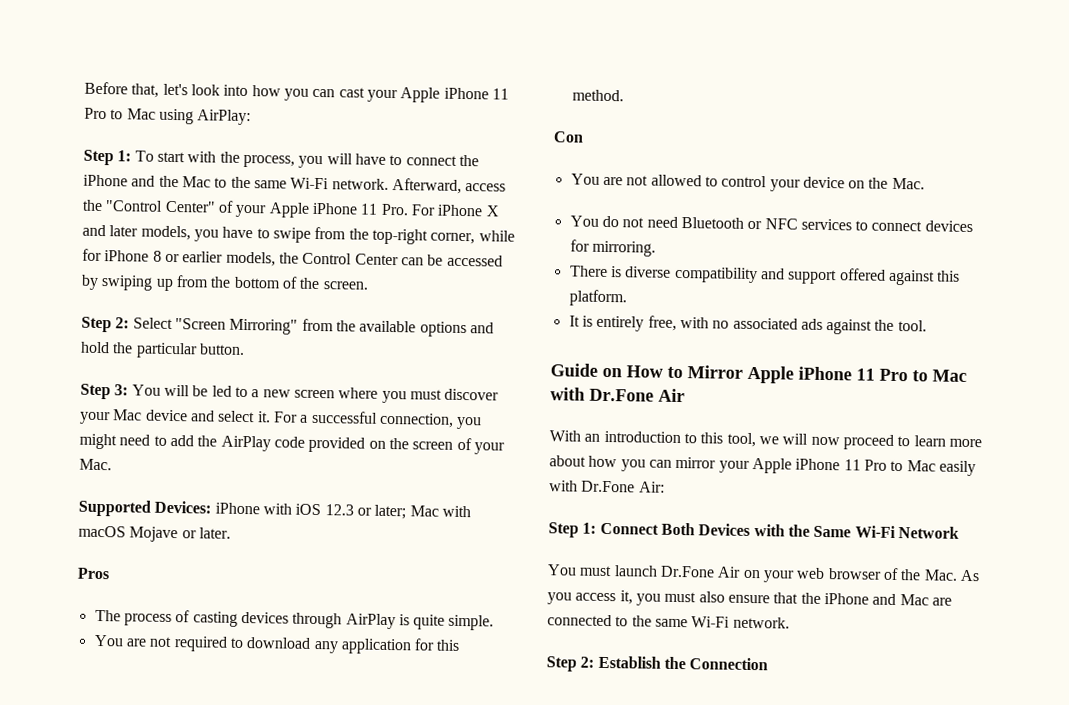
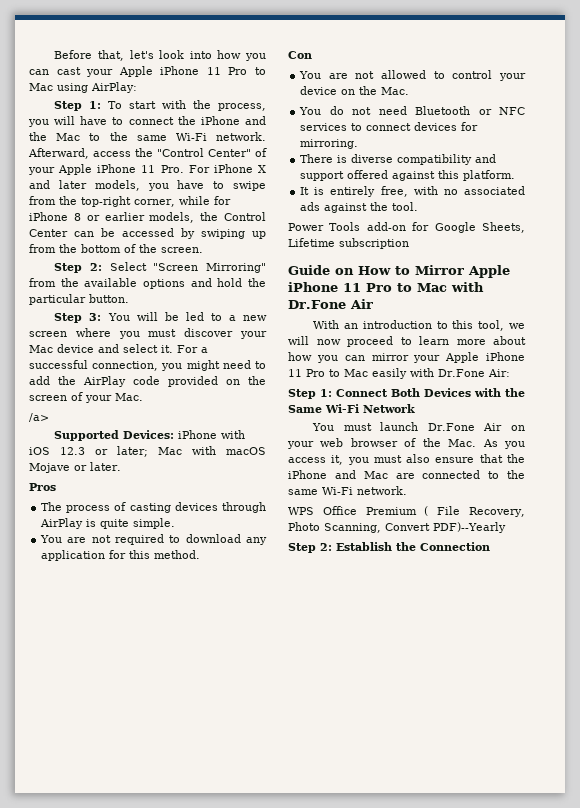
+ /a>
+ Power Tools add-on for Google Sheets, Lifetime subscription
+ WPS Office Premium ( File Recovery, Photo Scanning, Convert PDF)--Yearly

